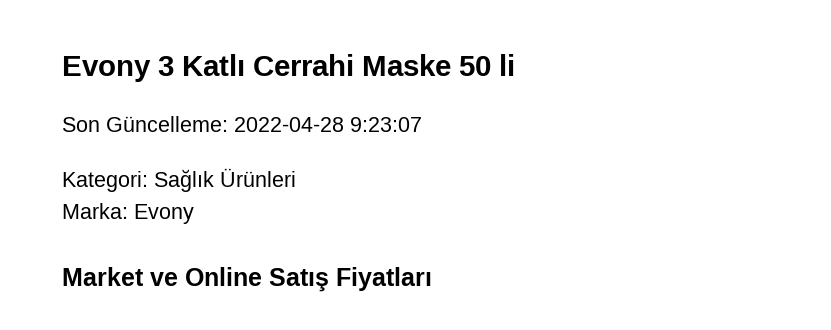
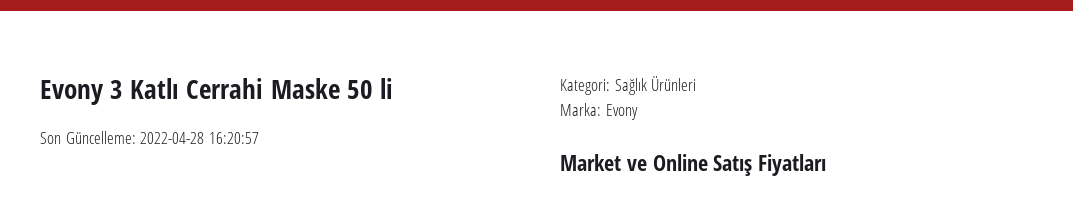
- Son Güncelleme: 2022-04-28 9:23:07
+ Son Güncelleme: 2022-04-28 16:20:57

